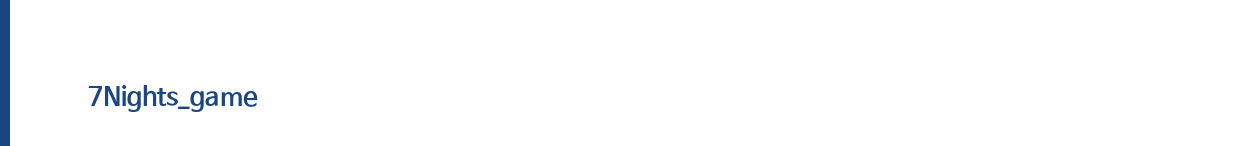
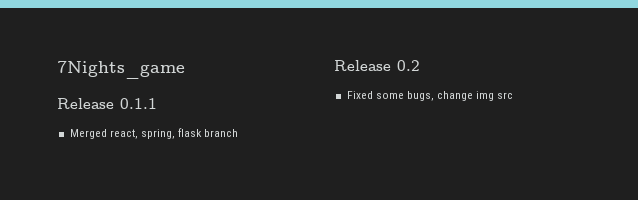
+ Release 0.1.1
+ Merged react, spring, flask branch
+ Release 0.2
+ Fixed some bugs, change img src

